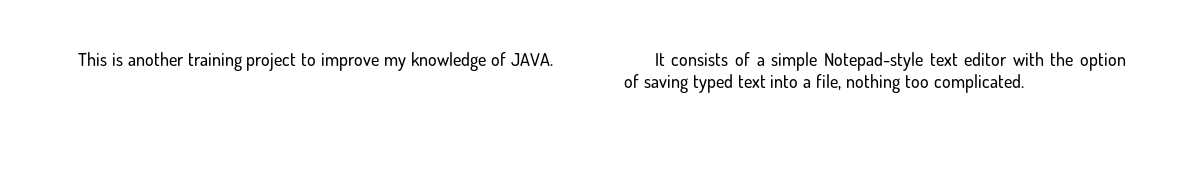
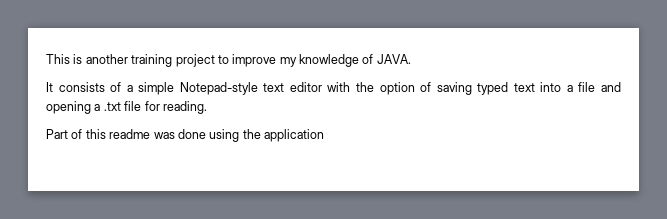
- It consists of a simple Notepad-style text editor with the option of saving typed text into a file, nothing too complicated.
+ It consists of a simple Notepad-style text editor with the option of saving typed text into a file and opening a .txt file for reading.
+ Part of this readme was done using the application

